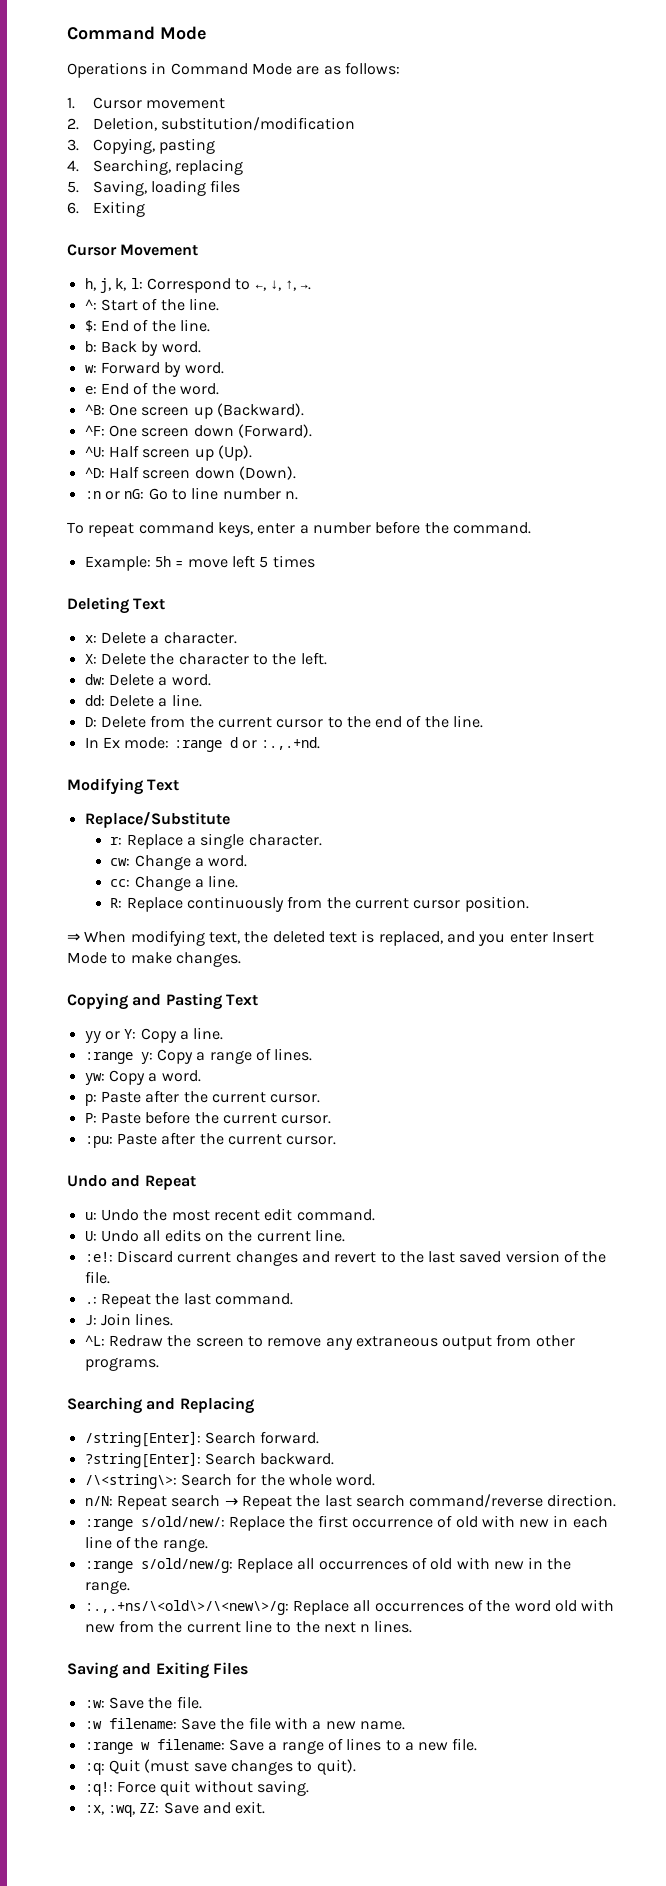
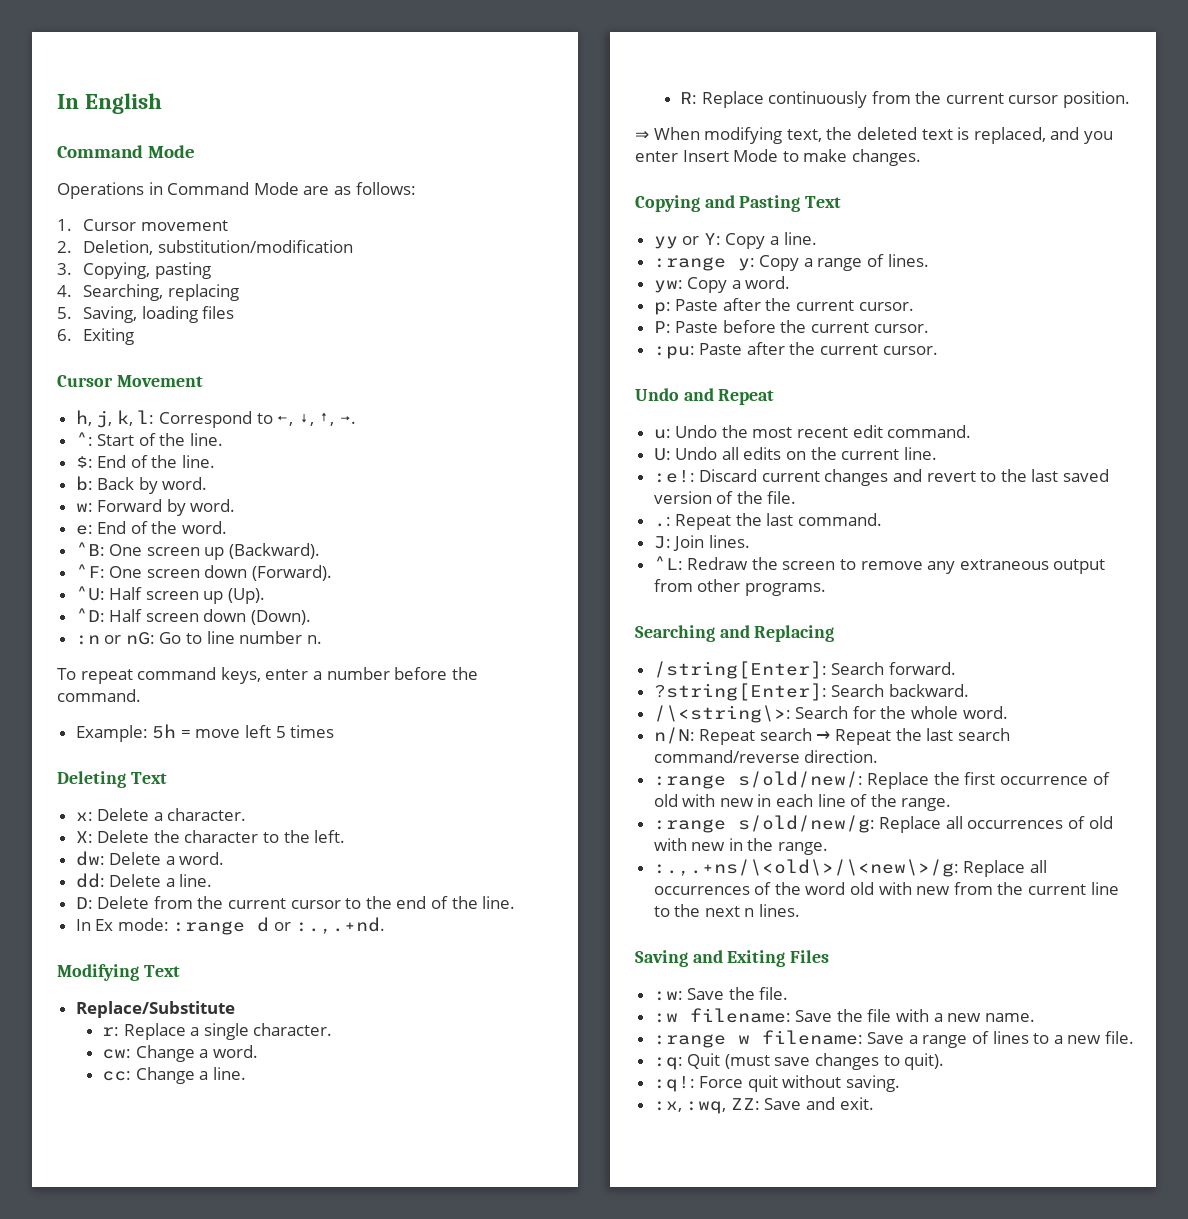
+ In English

